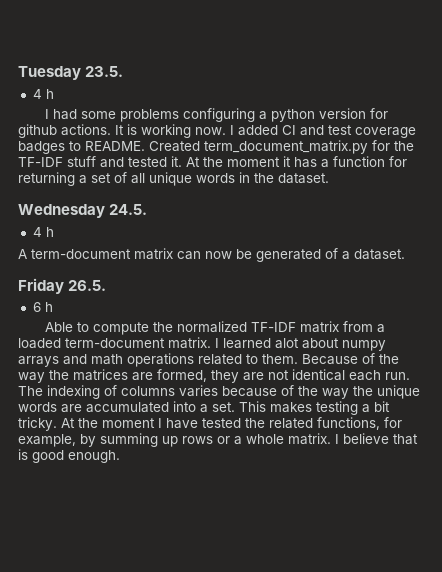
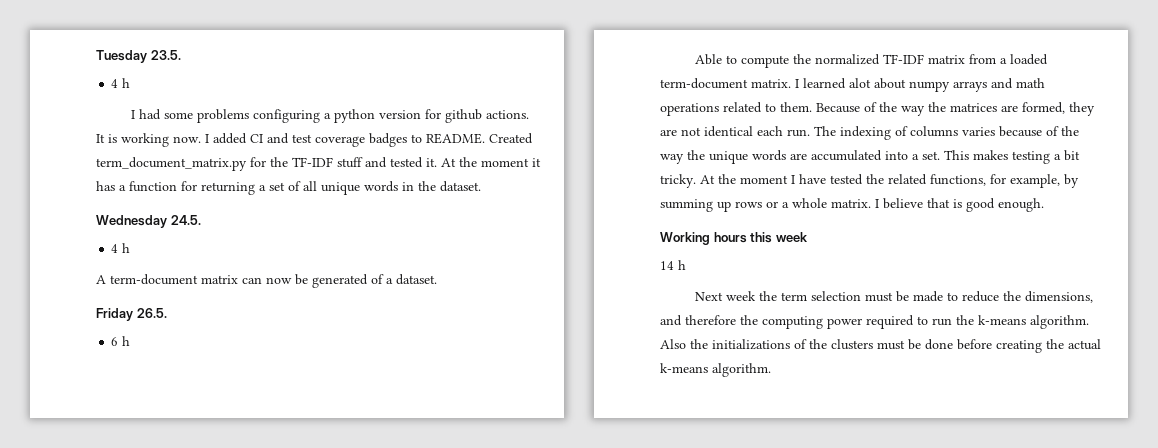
+ Working hours this week
+ 14 h
+ Next week the term selection must be made to reduce the dimensions, and therefore the computing power required to run the k-means algorithm. Also the initializations of the clusters must be done before creating the actual k-means algorithm.

